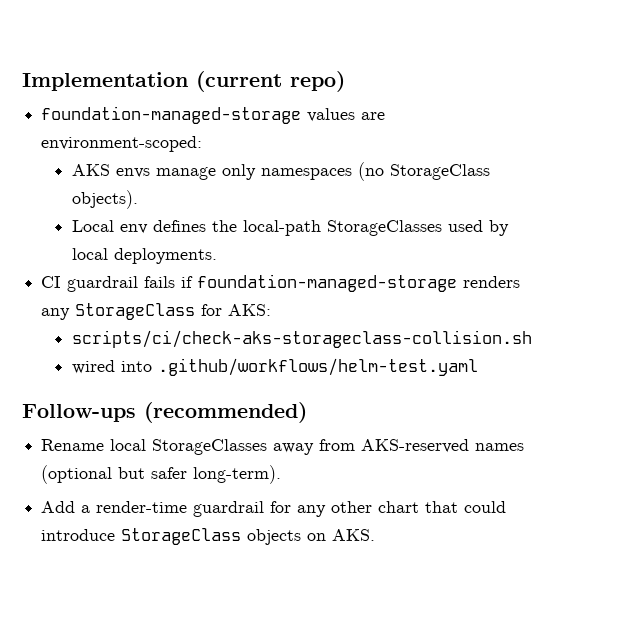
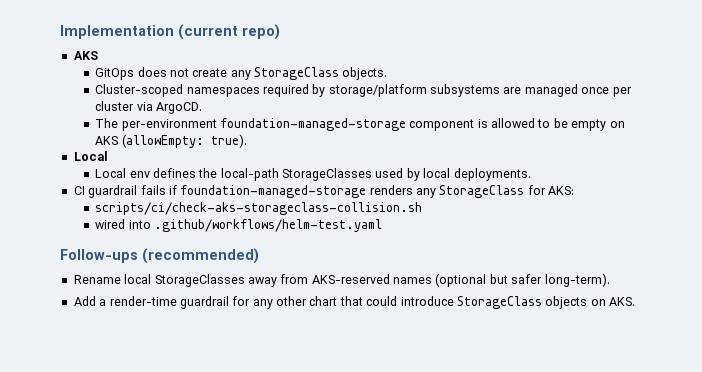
  Implementation (current repo)
- foundation-managed-storage values are environment-scoped:
- AKS envs manage only namespaces (no StorageClass objects).
+ AKS
+ GitOps does not create any StorageClass objects.
+ Cluster-scoped namespaces required by storage/platform subsystems are managed once per cluster via ArgoCD.
+ The per-environment foundation-managed-storage component is allowed to be empty on AKS (allowEmpty: true).
+ Local

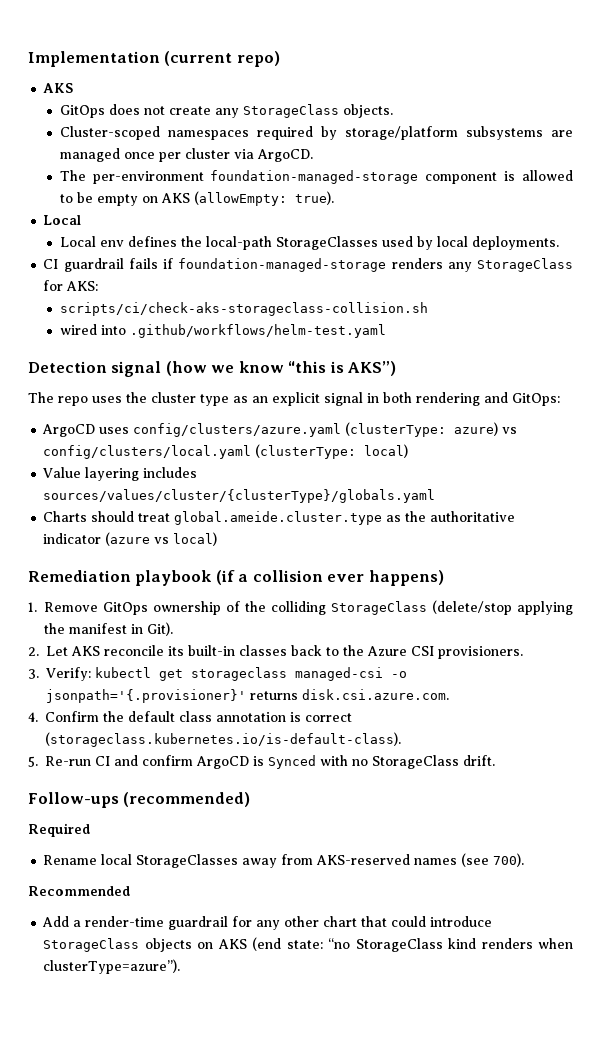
+ Detection signal (how we know “this is AKS”)
+ The repo uses the cluster type as an explicit signal in both rendering and GitOps:
+ ArgoCD uses config/clusters/azure.yaml (clusterType: azure) vs config/clusters/local.yaml (clusterType: local)
+ Value layering includes sources/values/cluster/{clusterType}/globals.yaml
+ Charts should treat global.ameide.cluster.type as the authoritative indicator (azure vs local)
+ Remediation playbook (if a collision ever happens)
+ 1. Remove GitOps ownership of the colliding StorageClass (delete/stop applying the manifest in Git).
+ 2. Let AKS reconcile its built-in classes back to the Azure CSI provisioners.
+ 3. Verify: kubectl get storageclass managed-csi -o jsonpath='{.provisioner}' returns disk.csi.azure.com.
+ 4. Confirm the default class annotation is correct (storageclass.kubernetes.io/is-default-class).
+ 5. Re-run CI and confirm ArgoCD is Synced with no StorageClass drift.
+ Required
- Rename local StorageClasses away from AKS-reserved names (optional but safer long-term).
+ Rename local StorageClasses away from AKS-reserved names (see 700).
+ Recommended
- Add a render-time guardrail for any other chart that could introduce StorageClass objects on AKS.
+ Add a render-time guardrail for any other chart that could introduce StorageClass objects on AKS (end state: “no StorageClass kind renders when clusterType=azure”).

